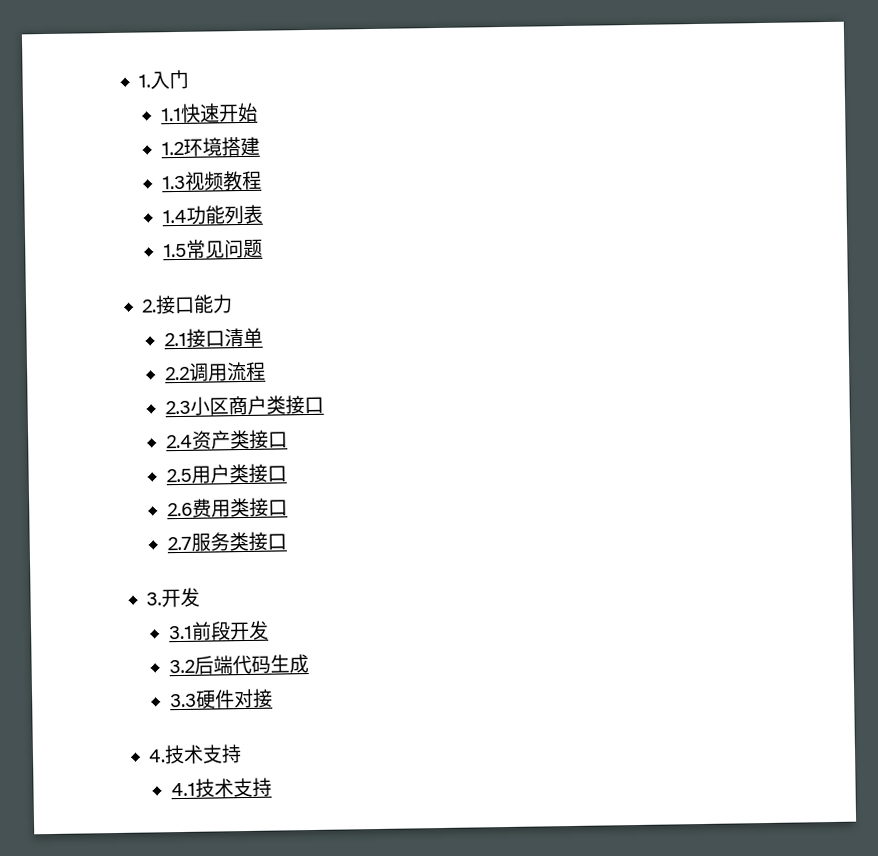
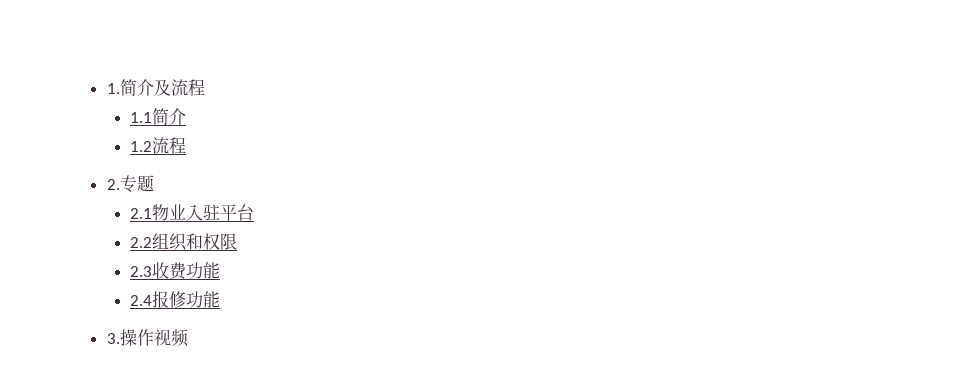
- 1.入门
- 1.1快速开始
- 1.2环境搭建
- 1.3视频教程
- 1.4功能列表
- 1.5常见问题
- 2.接口能力
- 2.1接口清单
- 2.2调用流程
- 2.3小区商户类接口
- 2.4资产类接口
- 2.5用户类接口
- 2.6费用类接口
- 2.7服务类接口
- 3.开发
- 3.1前段开发
- 3.2后端代码生成
- 3.3硬件对接
- 4.技术支持
- 4.1技术支持
+ 1.简介及流程
+ 1.1简介
+ 1.2流程
+ 2.专题
+ 2.1物业入驻平台
+ 2.2组织和权限
+ 2.3收费功能
+ 2.4报修功能
+ 3.操作视频

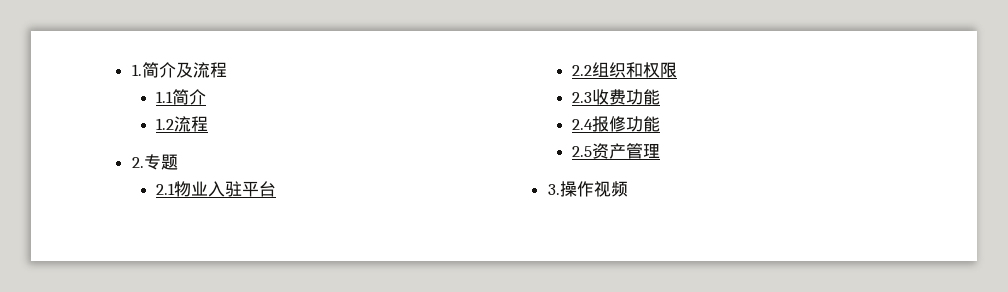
+ 2.5资产管理

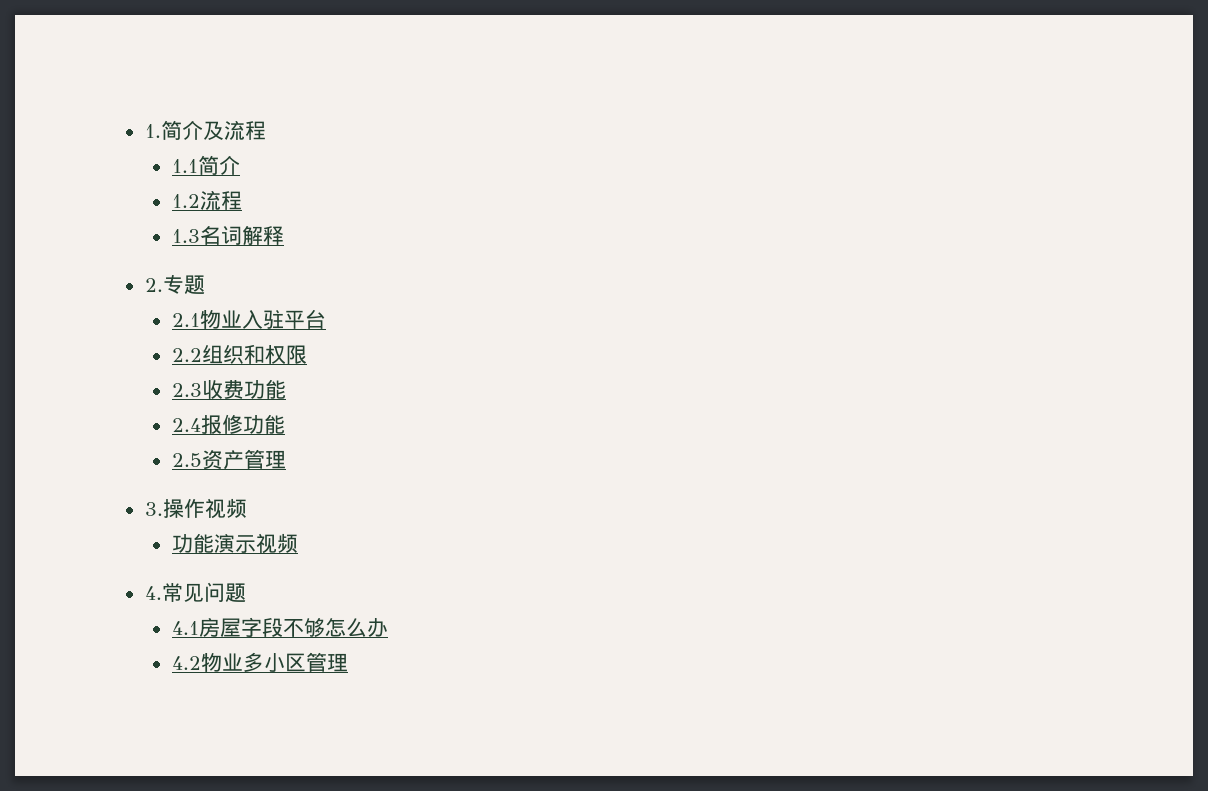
+ 1.3名词解释
+ 功能演示视频
+ 4.常见问题
+ 4.1房屋字段不够怎么办
+ 4.2物业多小区管理

